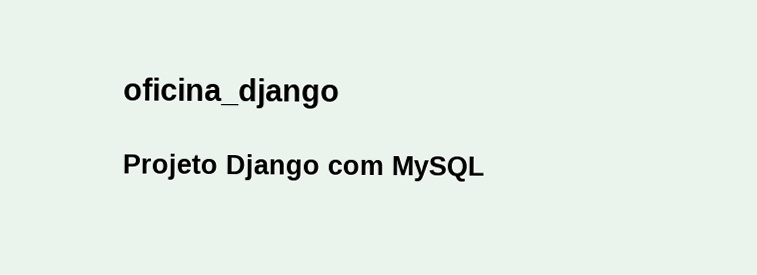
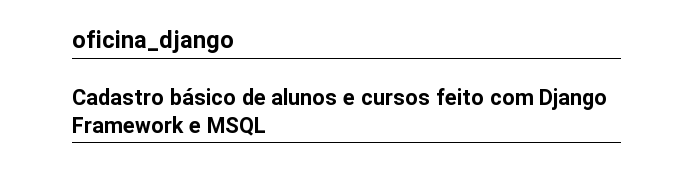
- Projeto Django com MySQL
+ Cadastro básico de alunos e cursos feito com Django Framework e MSQL

